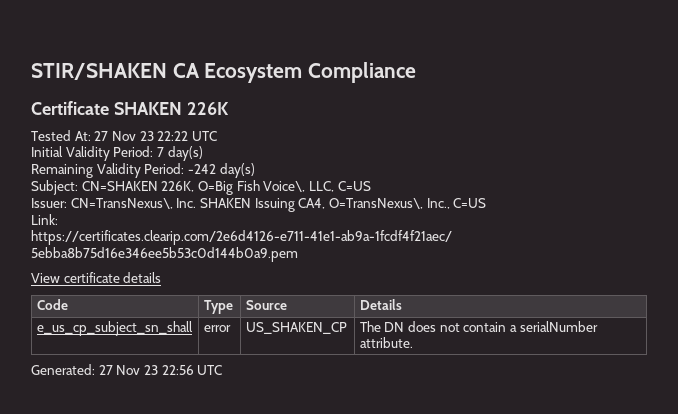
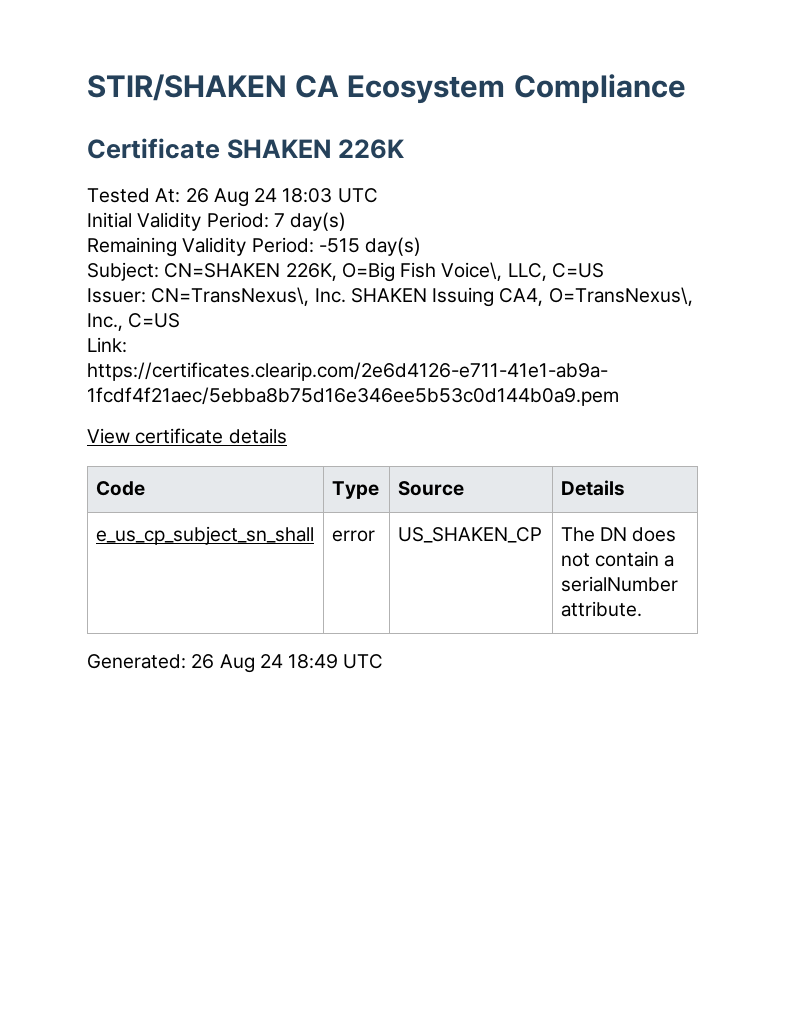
- Tested At: 27 Nov 23 22:22 UTC
+ Tested At: 26 Aug 24 18:03 UTC
- Remaining Validity Period: -242 day(s)
+ Remaining Validity Period: -515 day(s)
- Generated: 27 Nov 23 22:56 UTC
+ Generated: 26 Aug 24 18:49 UTC

